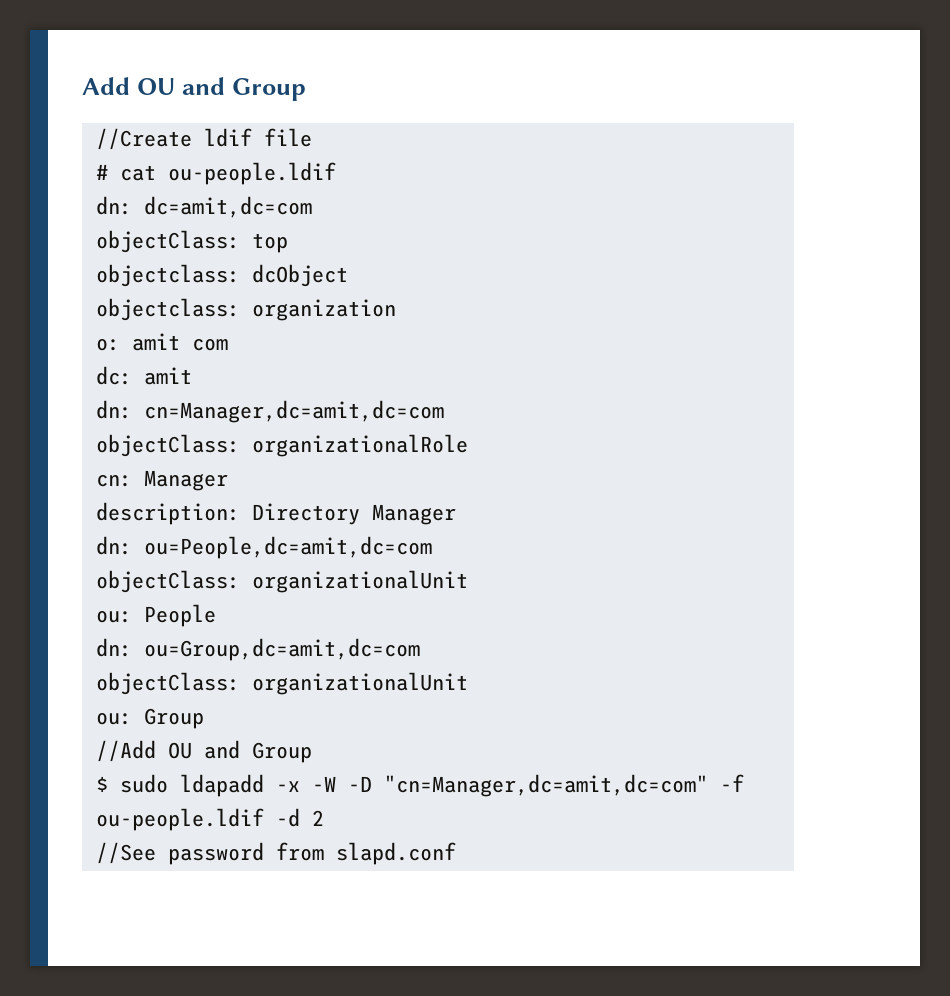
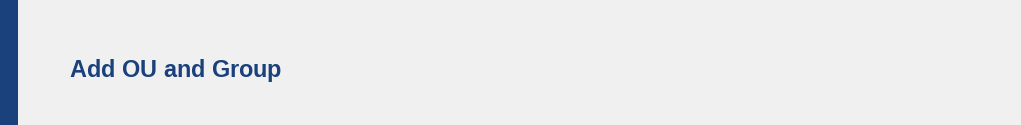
- //Create ldif file
- # cat ou-people.ldif
- dn: dc=amit,dc=com
- objectClass: top
- objectclass: dcObject
- objectclass: organization
- o: amit com
- dc: amit
- dn: cn=Manager,dc=amit,dc=com
- objectClass: organizationalRole
- cn: Manager
- description: Directory Manager
- dn: ou=People,dc=amit,dc=com
- objectClass: organizationalUnit
- ou: People
- dn: ou=Group,dc=amit,dc=com
- objectClass: organizationalUnit
- ou: Group
- //Add OU and Group
- $ sudo ldapadd -x -W -D "cn=Manager,dc=amit,dc=com" -f ou-people.ldif -d 2
- //See password from slapd.conf

